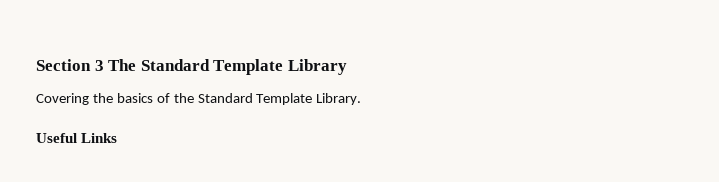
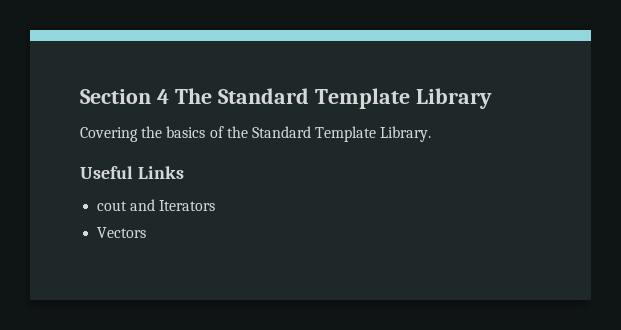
- Section 3 The Standard Template Library
+ Section 4 The Standard Template Library
+ cout and Iterators
+ Vectors

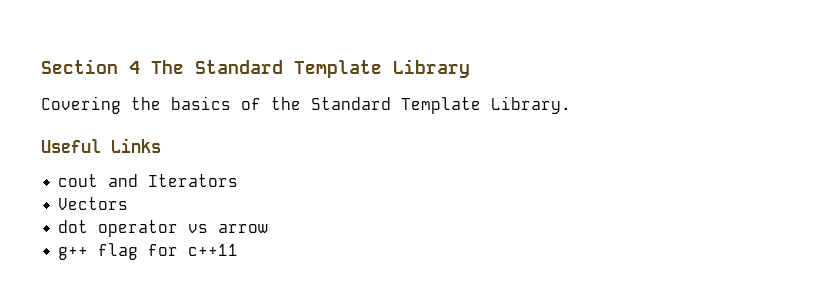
+ dot operator vs arrow
+ g++ flag for c++11

